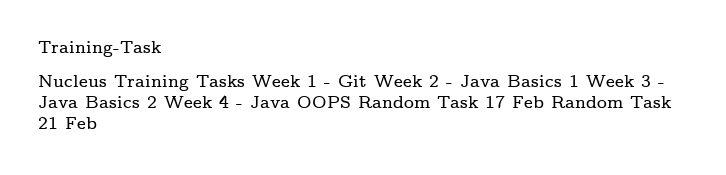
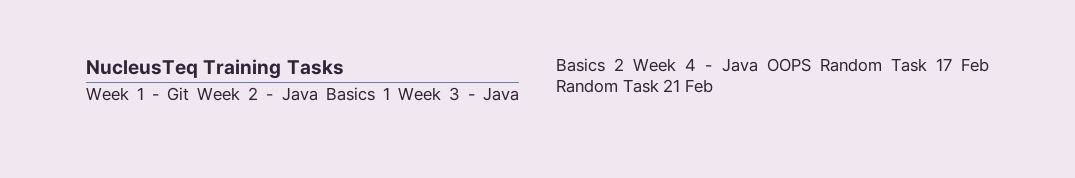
- Training-Task
- Nucleus Training Tasks Week 1 - Git Week 2 - Java Basics 1 Week 3 - Java Basics 2 Week 4 - Java OOPS Random Task 17 Feb Random Task 21 Feb
+ NucleusTeq Training Tasks
+ Week 1 - Git Week 2 - Java Basics 1 Week 3 - Java Basics 2 Week 4 - Java OOPS Random Task 17 Feb Random Task 21 Feb

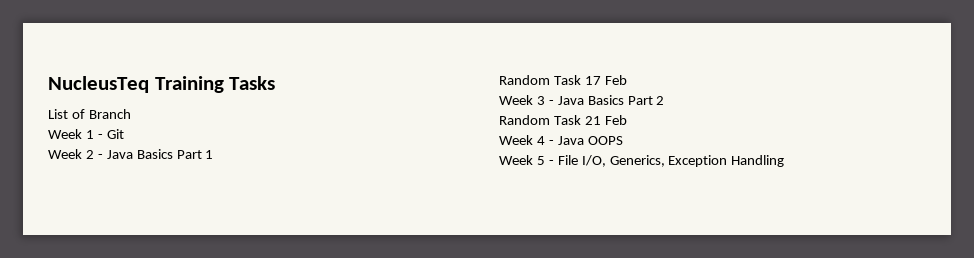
+ List of Branch
- Week 1 - Git Week 2 - Java Basics 1 Week 3 - Java Basics 2 Week 4 - Java OOPS Random Task 17 Feb Random Task 21 Feb
+ Week 1 - Git
+ Week 2 - Java Basics Part 1
+ Random Task 17 Feb
+ Week 3 - Java Basics Part 2
+ Random Task 21 Feb
+ Week 4 - Java OOPS
+ Week 5 - File I/O, Generics, Exception Handling

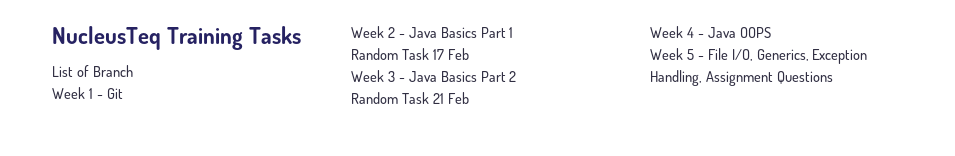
- Week 5 - File I/O, Generics, Exception Handling
+ Week 5 - File I/O, Generics, Exception Handling, Assignment Questions

